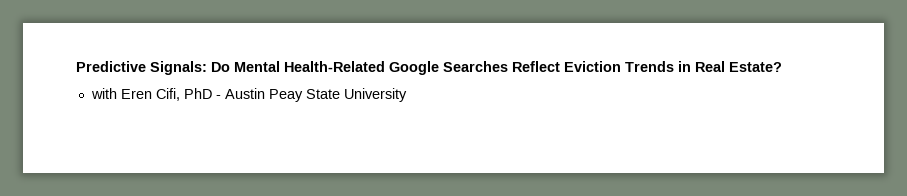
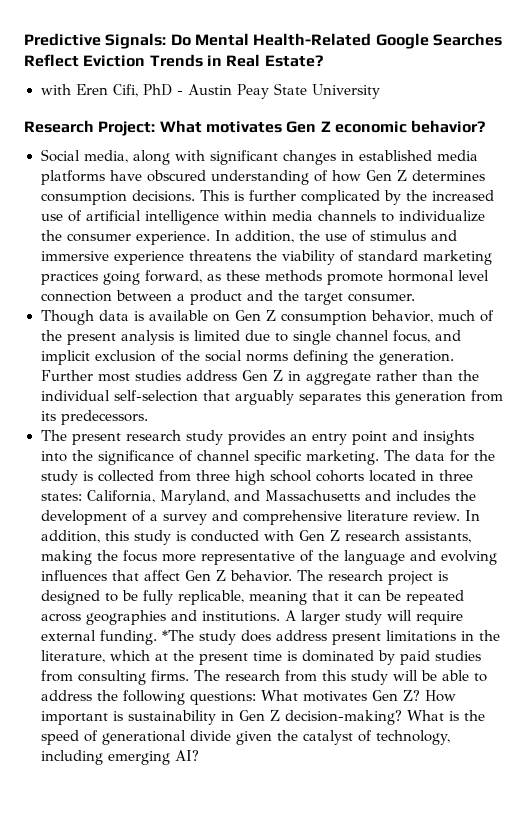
+ Research Project: What motivates Gen Z economic behavior?
+ Social media, along with significant changes in established media platforms have obscured understanding of how Gen Z determines consumption decisions. This is further complicated by the increased use of artificial intelligence within media channels to individualize the consumer experience. In addition, the use of stimulus and immersive experience threatens the viability of standard marketing practices going forward, as these methods promote hormonal level connection between a product and the target consumer.
+ Though data is available on Gen Z consumption behavior, much of the present analysis is limited due to single channel focus, and implicit exclusion of the social norms defining the generation. Further most studies address Gen Z in aggregate rather than the individual self-selection that arguably separates this generation from its predecessors.
+ The present research study provides an entry point and insights into the significance of channel specific marketing. The data for the study is collected from three high school cohorts located in three states: California, Maryland, and Massachusetts and includes the development of a survey and comprehensive literature review. In addition, this study is conducted with Gen Z research assistants, making the focus more representative of the language and evolving influences that affect Gen Z behavior. The research project is designed to be fully replicable, meaning that it can be repeated across geographies and institutions. A larger study will require external funding. *The study does address present limitations in the literature, which at the present time is dominated by paid studies from consulting firms. The research from this study will be able to address the following questions: What motivates Gen Z? How important is sustainability in Gen Z decision-making? What is the speed of generational divide given the catalyst of technology, including emerging AI?

